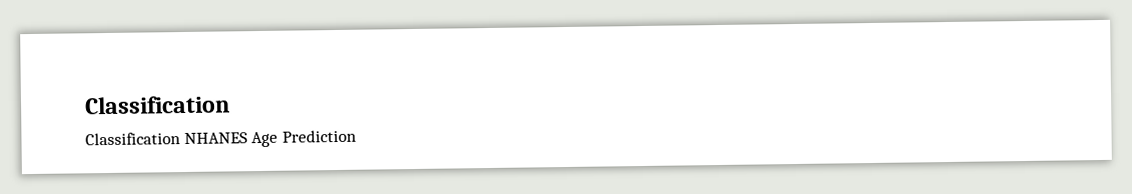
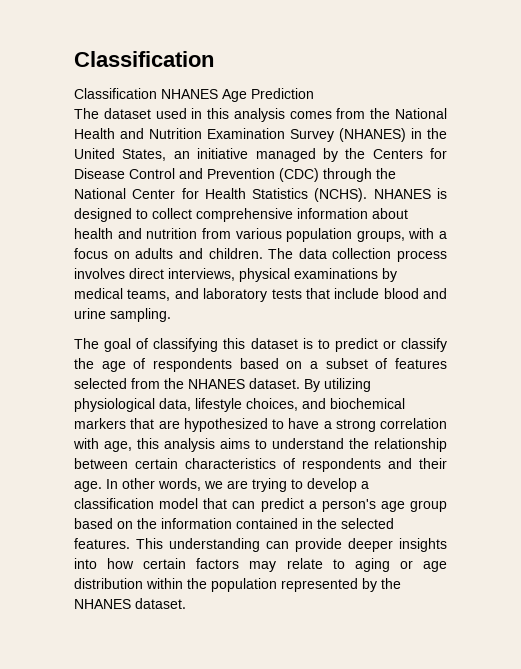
+ The dataset used in this analysis comes from the National Health and Nutrition Examination Survey (NHANES) in the United States, an initiative managed by the Centers for Disease Control and Prevention (CDC) through the National Center for Health Statistics (NCHS). NHANES is designed to collect comprehensive information about health and nutrition from various population groups, with a focus on adults and children. The data collection process involves direct interviews, physical examinations by medical teams, and laboratory tests that include blood and urine sampling.
+ The goal of classifying this dataset is to predict or classify the age of respondents based on a subset of features selected from the NHANES dataset. By utilizing physiological data, lifestyle choices, and biochemical markers that are hypothesized to have a strong correlation with age, this analysis aims to understand the relationship between certain characteristics of respondents and their age. In other words, we are trying to develop a classification model that can predict a person's age group based on the information contained in the selected features. This understanding can provide deeper insights into how certain factors may relate to aging or age distribution within the population represented by the NHANES dataset.

